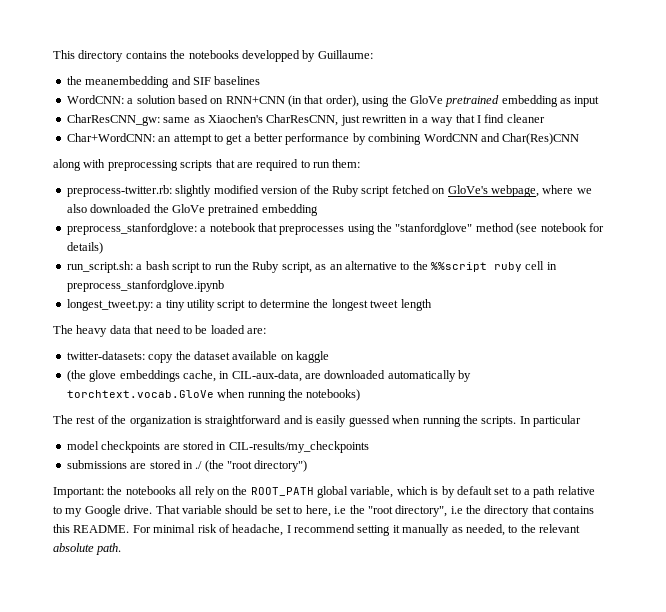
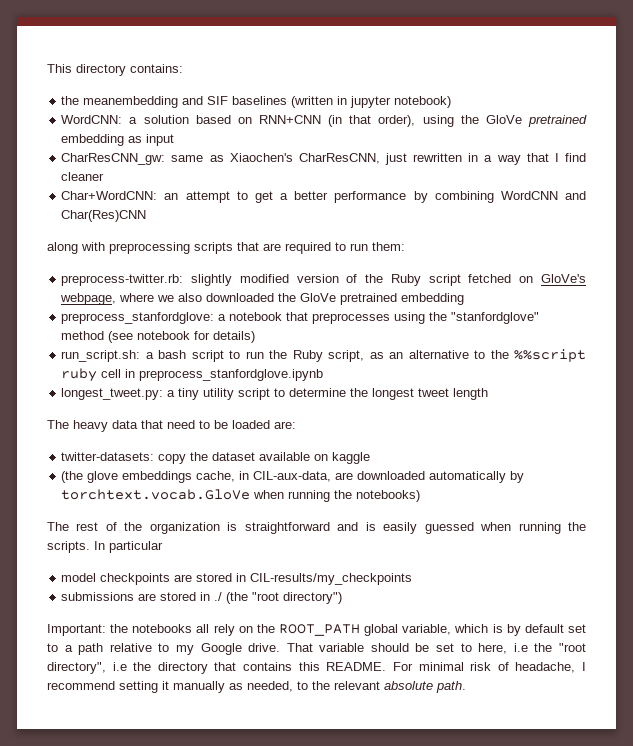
- This directory contains the notebooks developped by Guillaume:
+ This directory contains:
- the meanembedding and SIF baselines
+ the meanembedding and SIF baselines (written in jupyter notebook)

